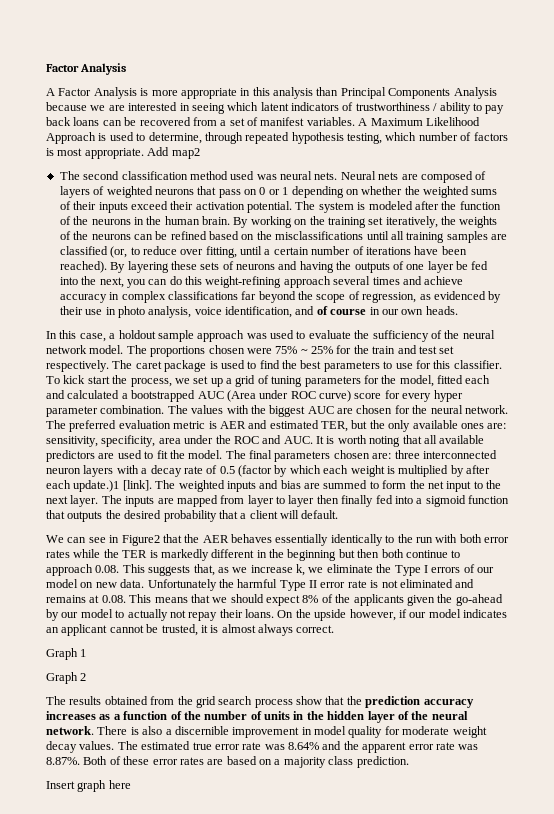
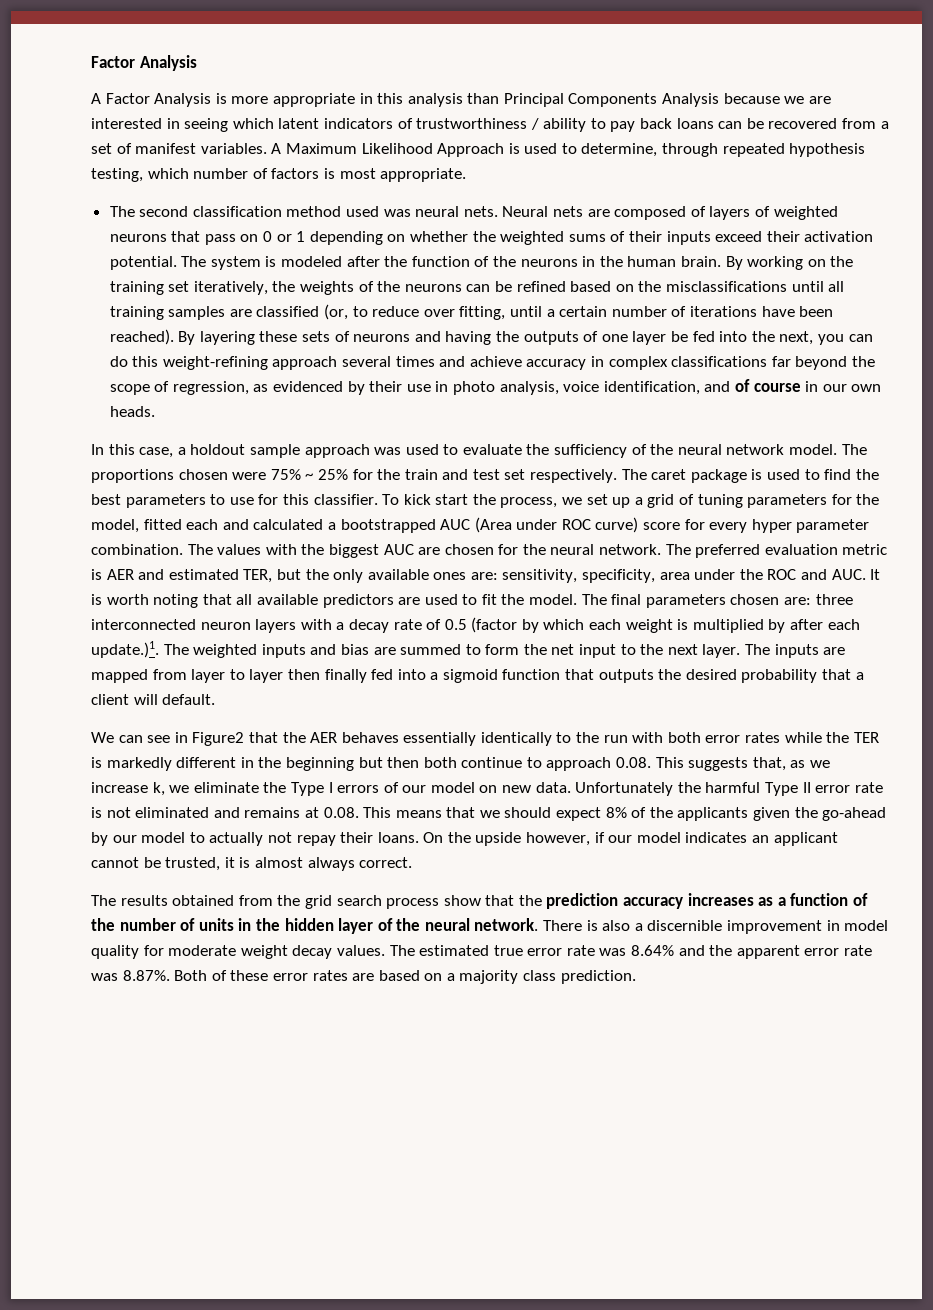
- Add map2
- The final parameters chosen are: three interconnected neuron layers with a decay rate of 0.5 (factor by which each weight is multiplied by after each update.)1 [link]. The weighted inputs and bias are summed to form the net input to the next layer.
+ The final parameters chosen are: three interconnected neuron layers with a decay rate of 0.5 (factor by which each weight is multiplied by after each update.)1. The weighted inputs and bias are summed to form the net input to the next layer.
- Graph 1
- Graph 2
- Insert graph here

